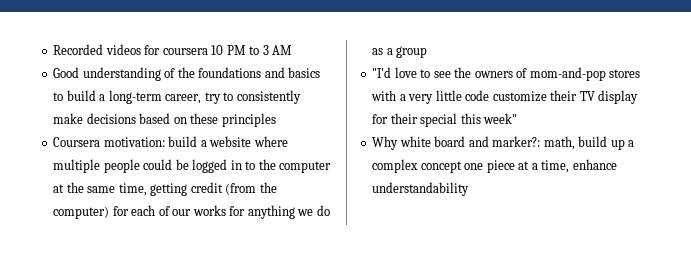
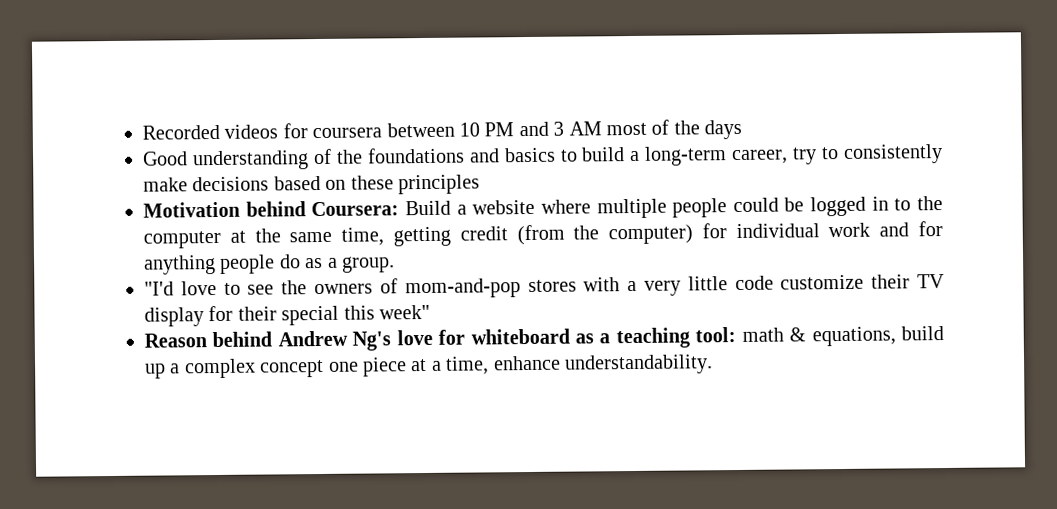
- Recorded videos for coursera 10 PM to 3 AM
+ Recorded videos for coursera between 10 PM and 3 AM most of the days
- Coursera motivation: build a website where multiple people could be logged in to the computer at the same time, getting credit (from the computer) for each of our works for anything we do as a group
+ Motivation behind Coursera: Build a website where multiple people could be logged in to the computer at the same time, getting credit (from the computer) for individual work and for anything people do as a group.
- Why white board and marker?: math, build up a complex concept one piece at a time, enhance understandability
+ Reason behind Andrew Ng's love for whiteboard as a teaching tool: math & equations, build up a complex concept one piece at a time, enhance understandability.

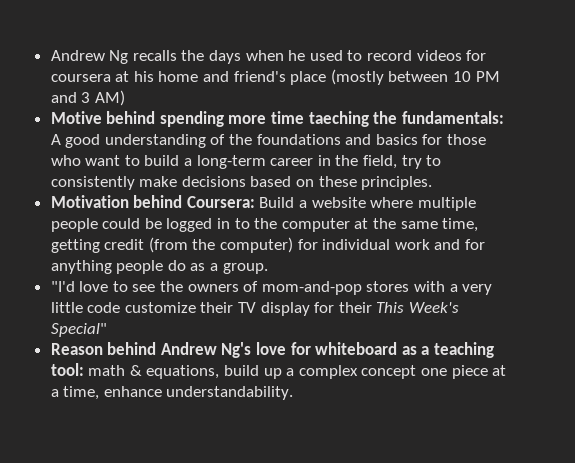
- Recorded videos for coursera between 10 PM and 3 AM most of the days
- Good understanding of the foundations and basics to build a long-term career, try to consistently make decisions based on these principles
+ Andrew Ng recalls the days when he used to record videos for coursera at his home and friend's place (mostly between 10 PM and 3 AM)
+ Motive behind spending more time taeching the fundamentals: A good understanding of the foundations and basics for those who want to build a long-term career in the field, try to consistently make decisions based on these principles.
- "I'd love to see the owners of mom-and-pop stores with a very little code customize their TV display for their special this week"
+ "I'd love to see the owners of mom-and-pop stores with a very little code customize their TV display for their This Week's Special"

